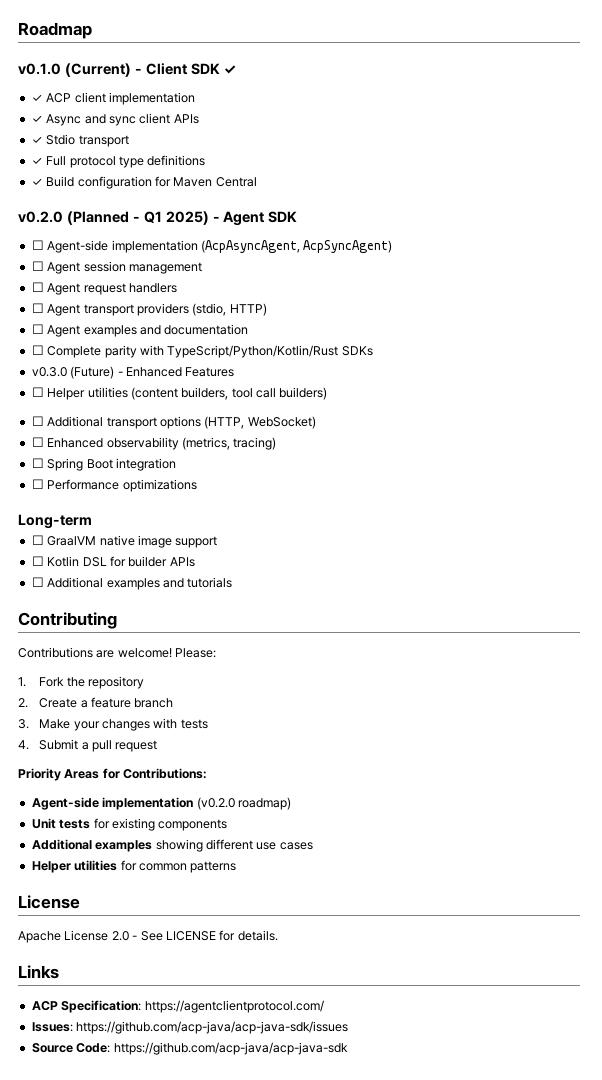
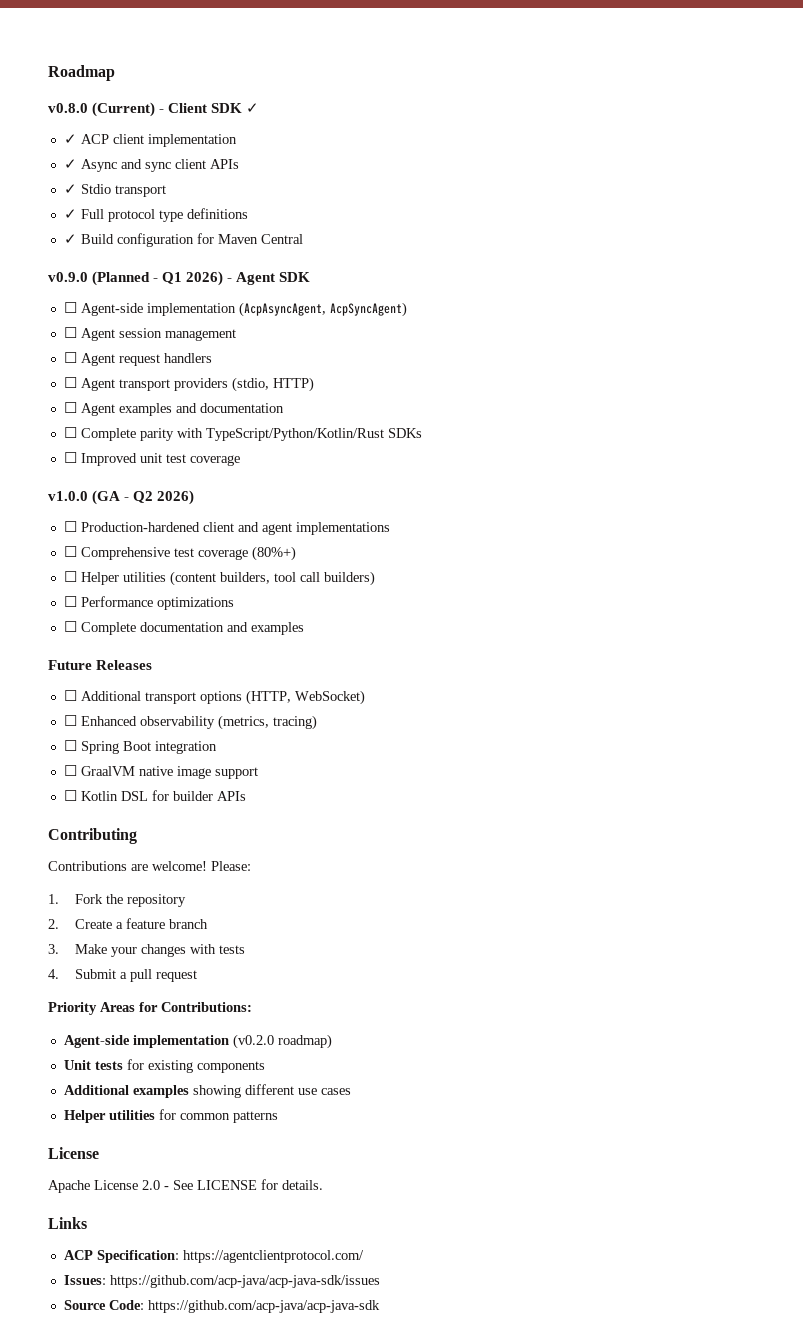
- v0.1.0 (Current) - Client SDK ✓
+ v0.8.0 (Current) - Client SDK ✓
- v0.2.0 (Planned - Q1 2025) - Agent SDK
+ v0.9.0 (Planned - Q1 2026) - Agent SDK
- v0.3.0 (Future) - Enhanced Features
+ ☐ Improved unit test coverage
+ v1.0.0 (GA - Q2 2026)
+ ☐ Production-hardened client and agent implementations
+ ☐ Comprehensive test coverage (80%+)
+ ☐ Performance optimizations
+ ☐ Complete documentation and examples
+ Future Releases
- ☐ Performance optimizations
- Long-term
- ☐ Additional examples and tutorials

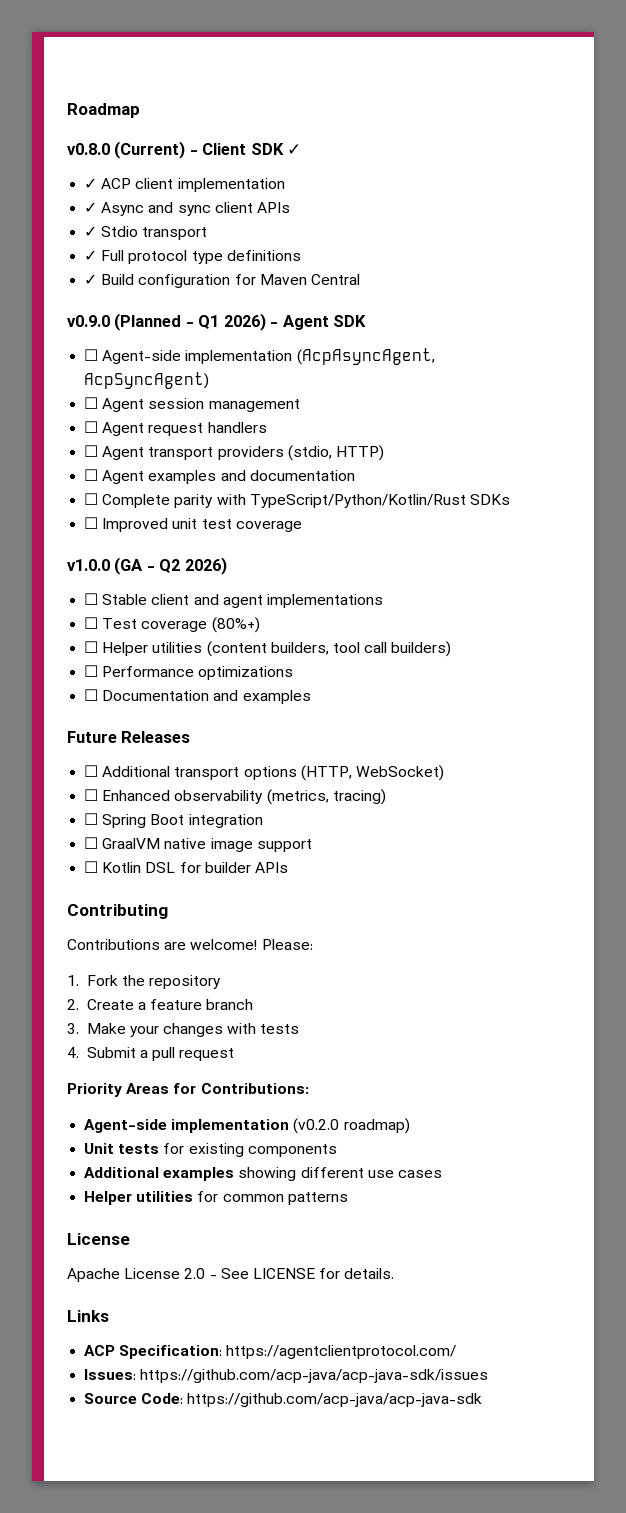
- ☐ Production-hardened client and agent implementations
+ ☐ Stable client and agent implementations
- ☐ Comprehensive test coverage (80%+)
+ ☐ Test coverage (80%+)
- ☐ Complete documentation and examples
+ ☐ Documentation and examples

